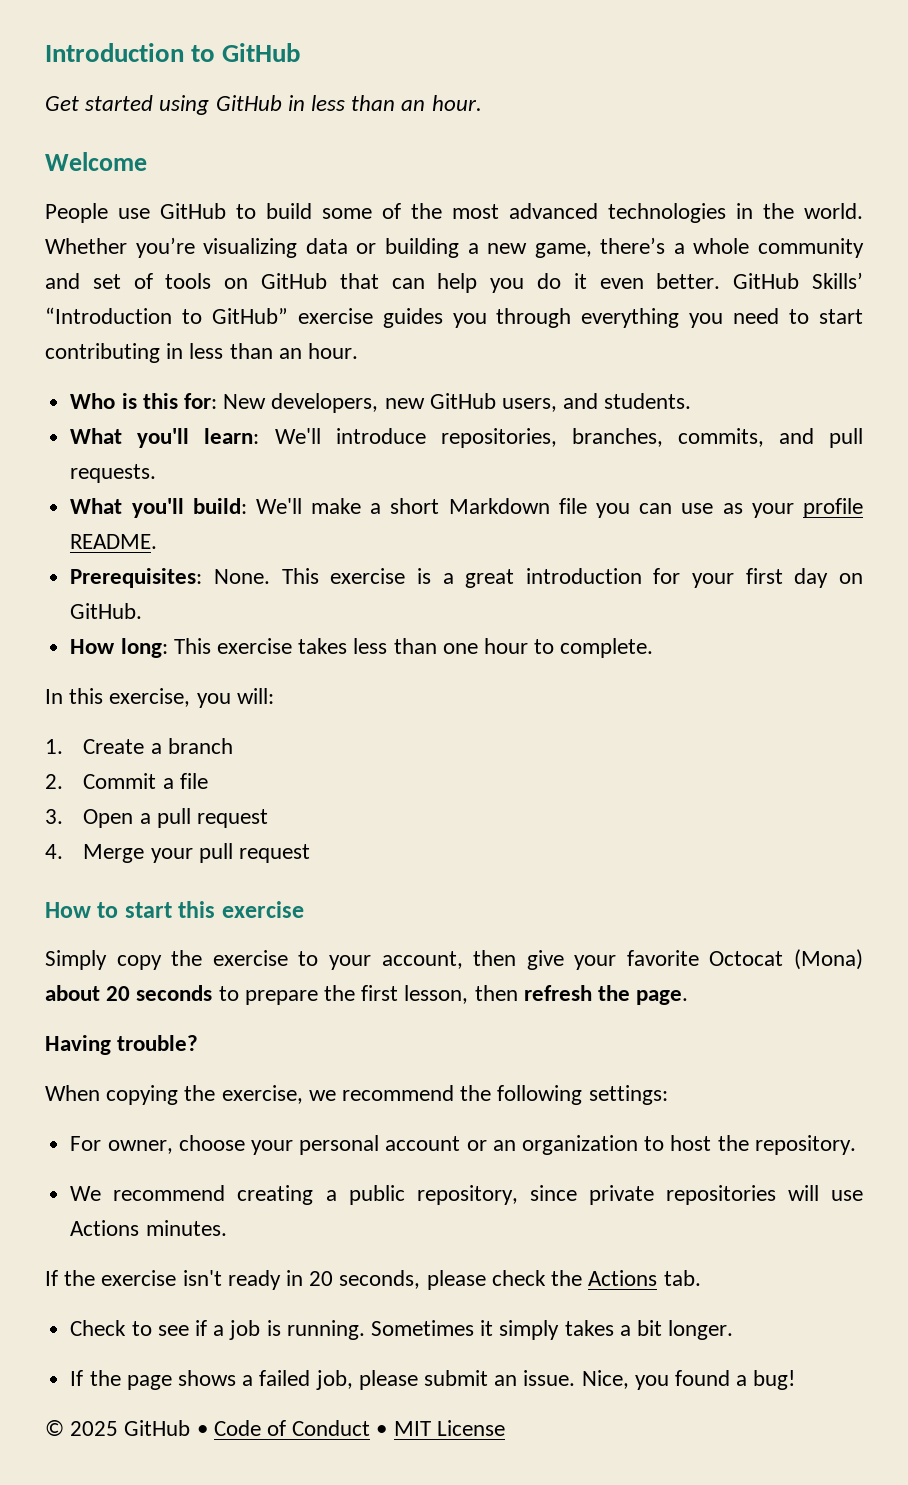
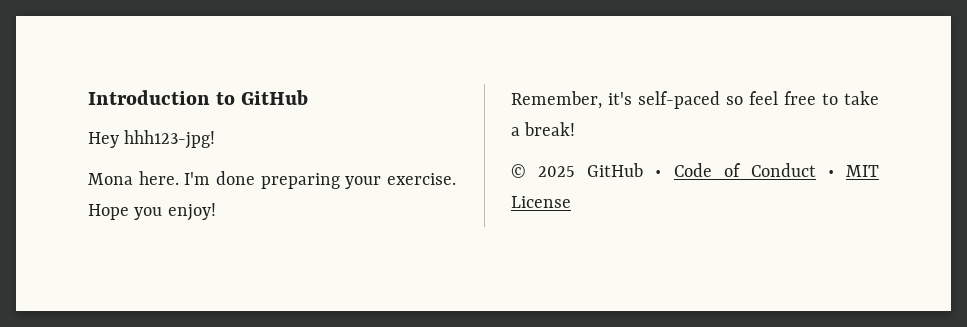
- Get started using GitHub in less than an hour.
- Welcome
- People use GitHub to build some of the most advanced technologies in the world. Whether you’re visualizing data or building a new game, there’s a whole community and set of tools on GitHub that can help you do it even better. GitHub Skills’ “Introduction to GitHub” exercise guides you through everything you need to start contributing in less than an hour.
- Who is this for: New developers, new GitHub users, and students.
- What you'll learn: We'll introduce repositories, branches, commits, and pull requests.
- What you'll build: We'll make a short Markdown file you can use as your profile README.
- Prerequisites: None. This exercise is a great introduction for your first day on GitHub.
- How long: This exercise takes less than one hour to complete.
- In this exercise, you will:
- 1. Create a branch
- 2. Commit a file
- 3. Open a pull request
- 4. Merge your pull request
- How to start this exercise
- Simply copy the exercise to your account, then give your favorite Octocat (Mona) about 20 seconds to prepare the first lesson, then refresh the page.
- Having trouble?
- When copying the exercise, we recommend the following settings:
- For owner, choose your personal account or an organization to host the repository.
- We recommend creating a public repository, since private repositories will use Actions minutes.
- If the exercise isn't ready in 20 seconds, please check the Actions tab.
- Check to see if a job is running. Sometimes it simply takes a bit longer.
- If the page shows a failed job, please submit an issue. Nice, you found a bug!
+ Hey hhh123-jpg!
+ Mona here. I'm done preparing your exercise. Hope you enjoy!
+ Remember, it's self-paced so feel free to take a break!

